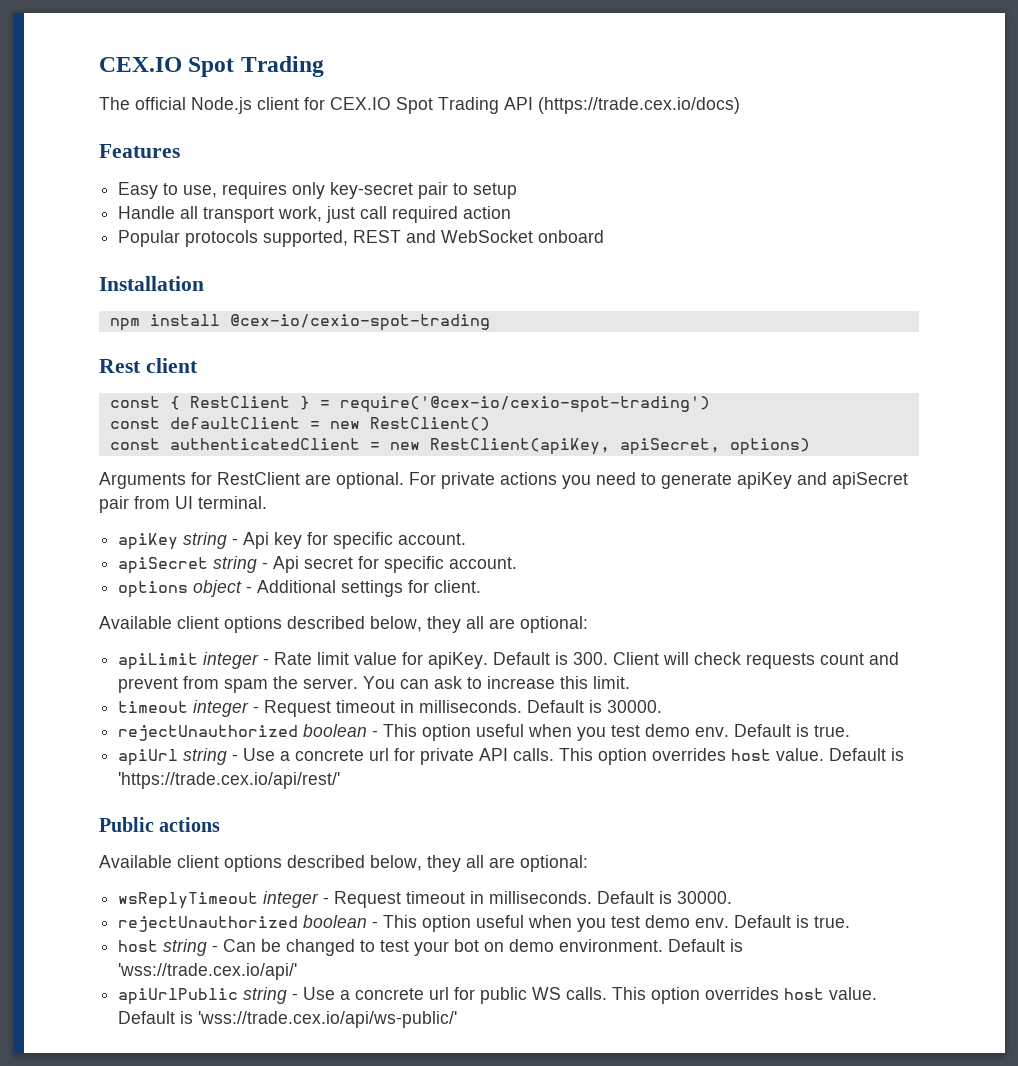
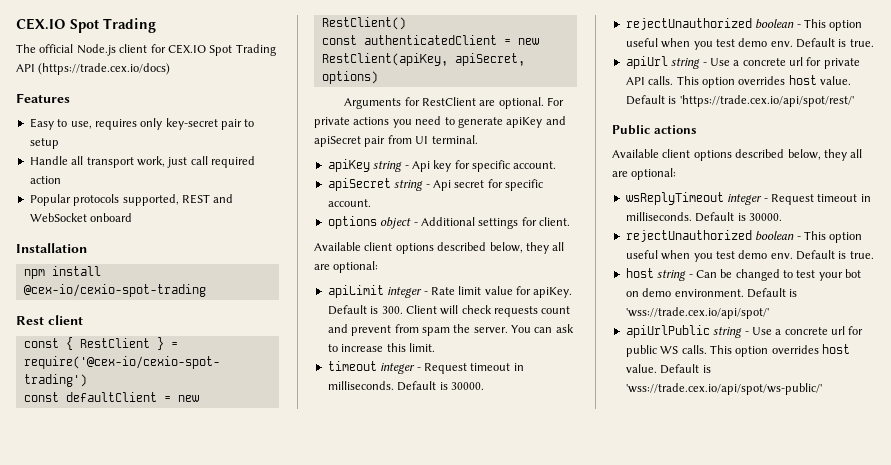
- Default is 'https://trade.cex.io/api/rest/'
+ Default is 'https://trade.cex.io/api/spot/rest/'
- Default is 'wss://trade.cex.io/api/'
+ Default is 'wss://trade.cex.io/api/spot/'
- Default is 'wss://trade.cex.io/api/ws-public/'
+ Default is 'wss://trade.cex.io/api/spot/ws-public/'

